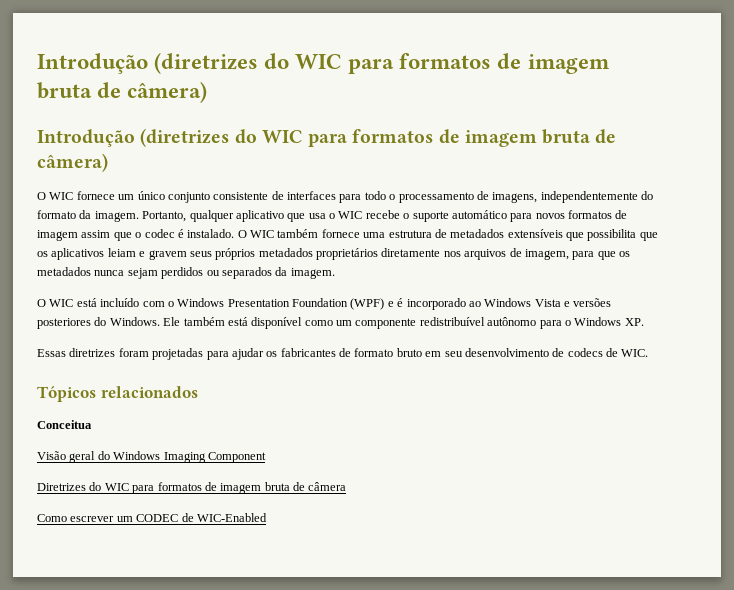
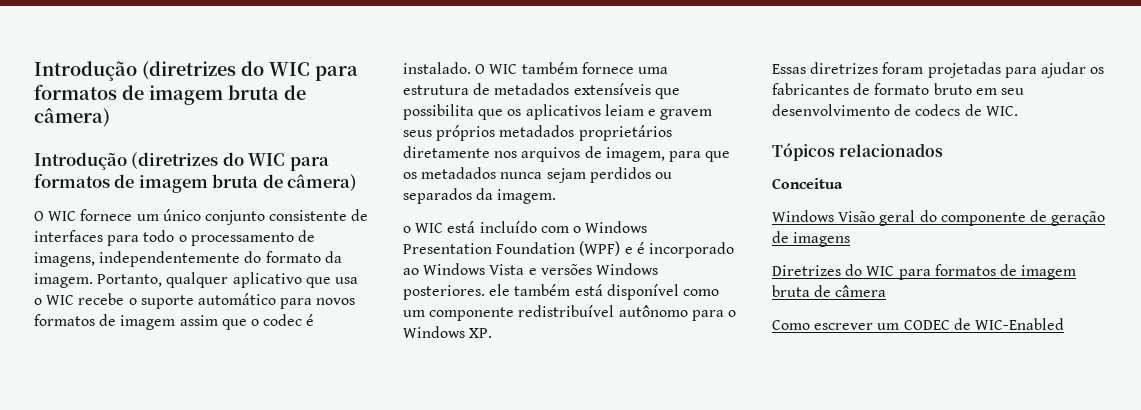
- O WIC está incluído com o Windows Presentation Foundation (WPF) e é incorporado ao Windows Vista e versões posteriores do Windows. Ele também está disponível como um componente redistribuível autônomo para o Windows XP.
+ o WIC está incluído com o Windows Presentation Foundation (WPF) e é incorporado ao Windows Vista e versões Windows posteriores. ele também está disponível como um componente redistribuível autônomo para o Windows XP.
- Visão geral do Windows Imaging Component
+ Windows Visão geral do componente de geração de imagens

